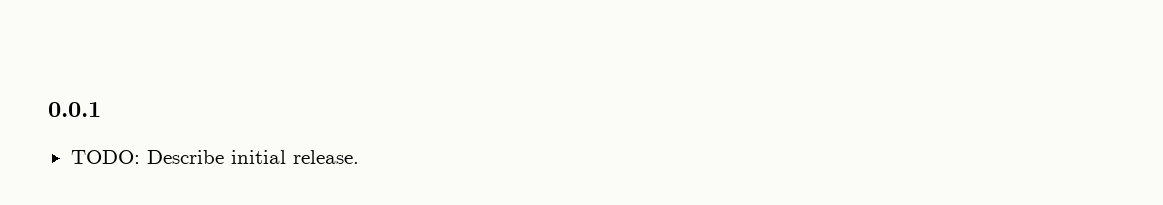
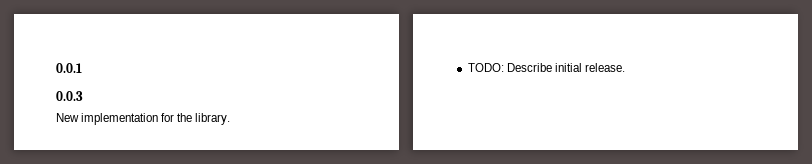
+ 0.0.3
+ New implementation for the library.

